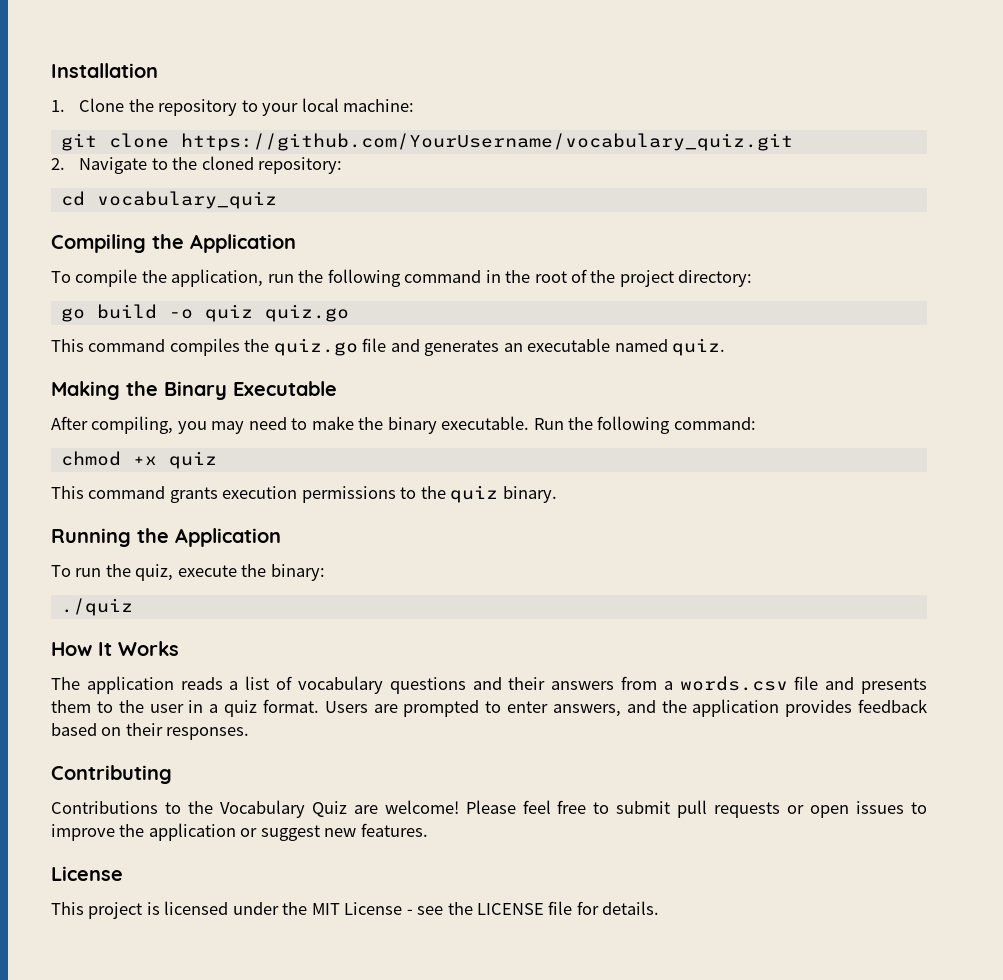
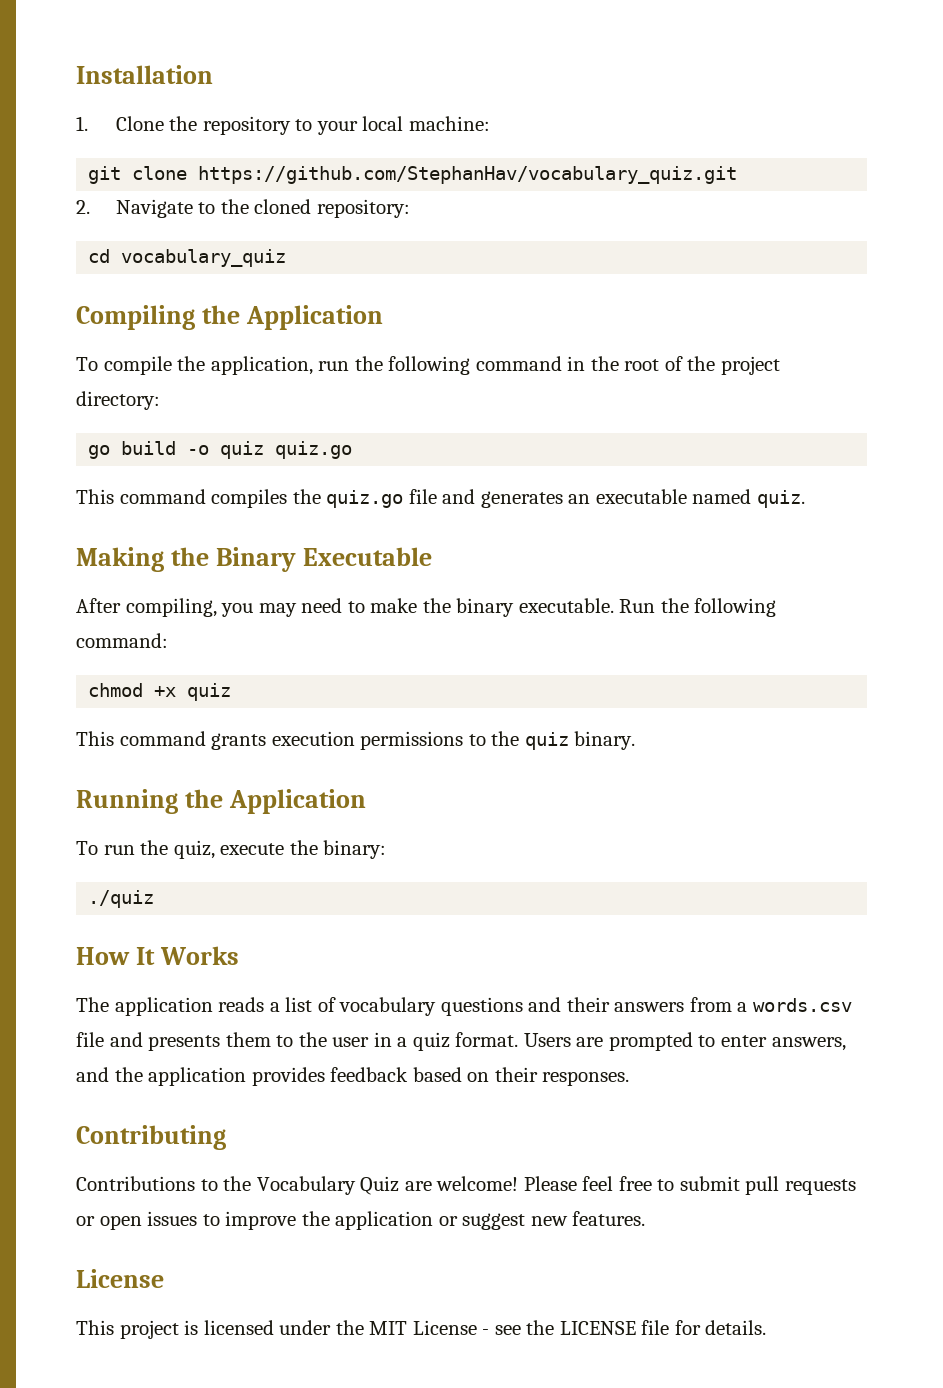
- git clone https://github.com/YourUsername/vocabulary_quiz.git
+ git clone https://github.com/StephanHav/vocabulary_quiz.git

